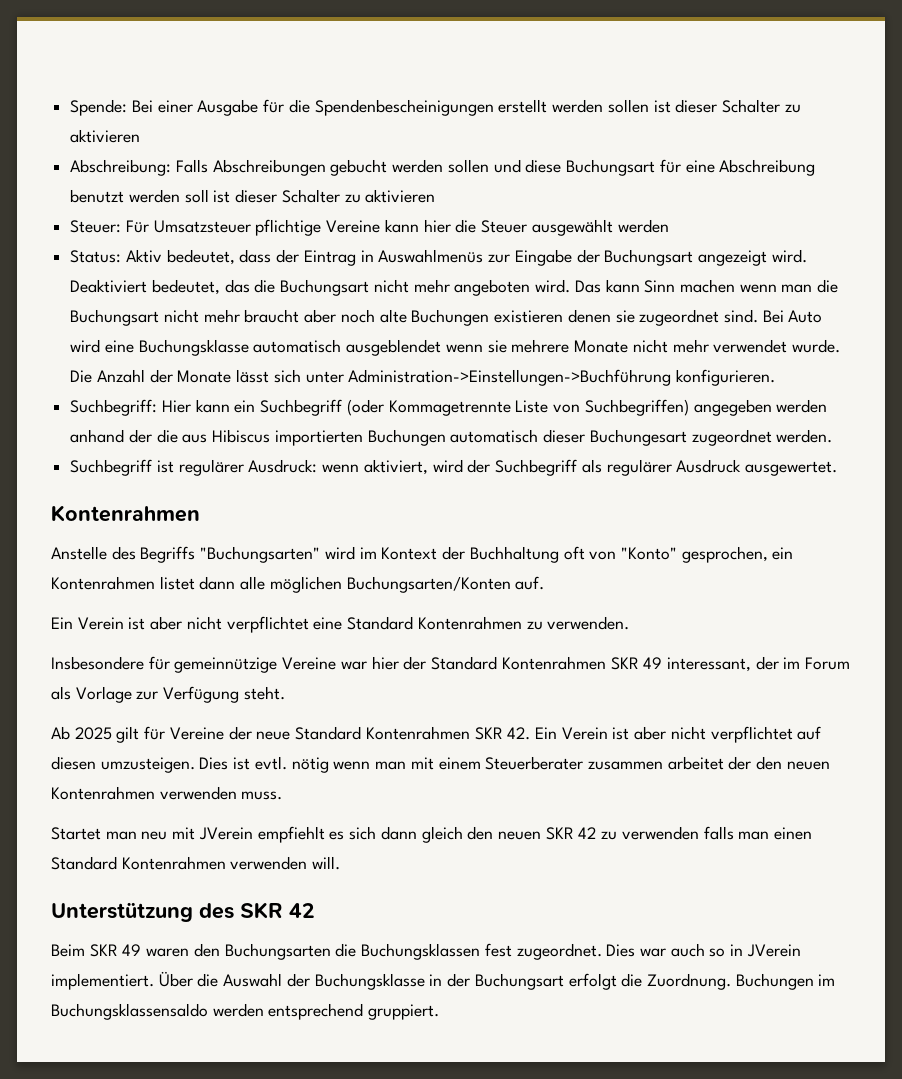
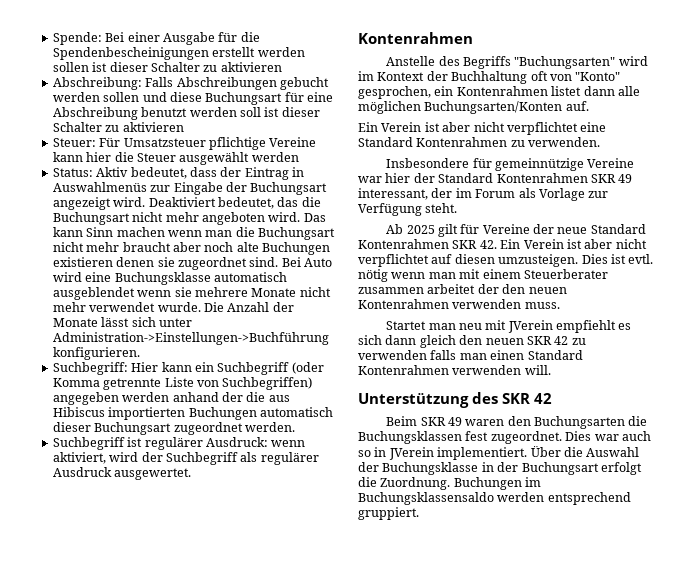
- Suchbegriff: Hier kann ein Suchbegriff (oder Kommagetrennte Liste von Suchbegriffen) angegeben werden anhand der die aus Hibiscus importierten Buchungen automatisch dieser Buchungesart zugeordnet werden.
+ Suchbegriff: Hier kann ein Suchbegriff (oder Komma getrennte Liste von Suchbegriffen) angegeben werden anhand der die aus Hibiscus importierten Buchungen automatisch dieser Buchungsart zugeordnet werden.

